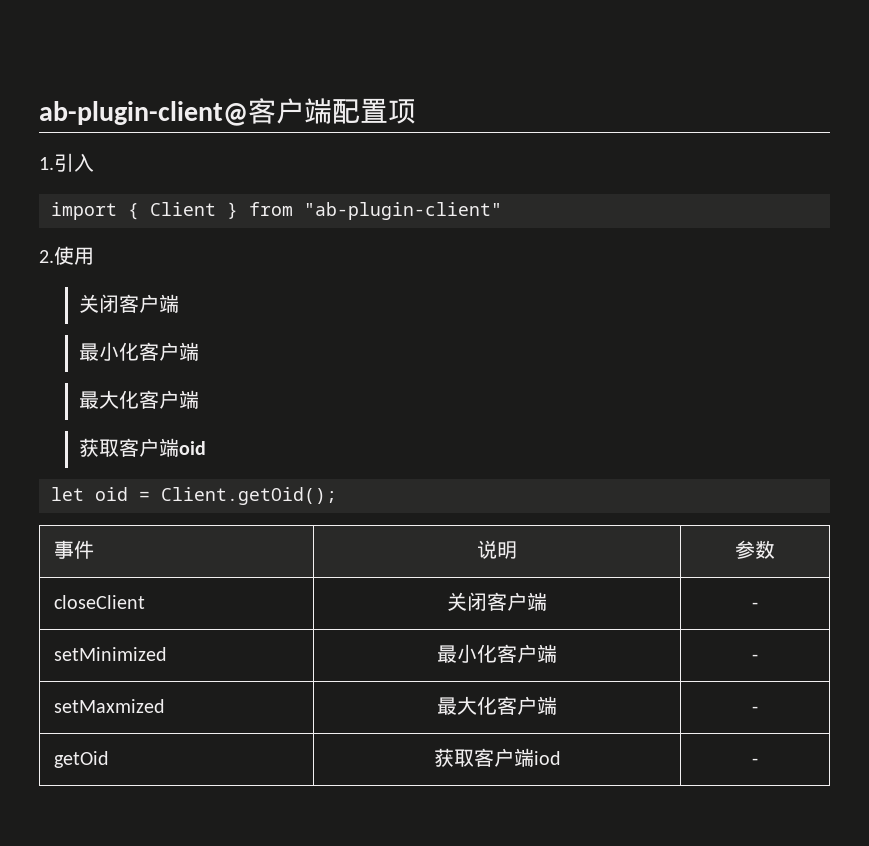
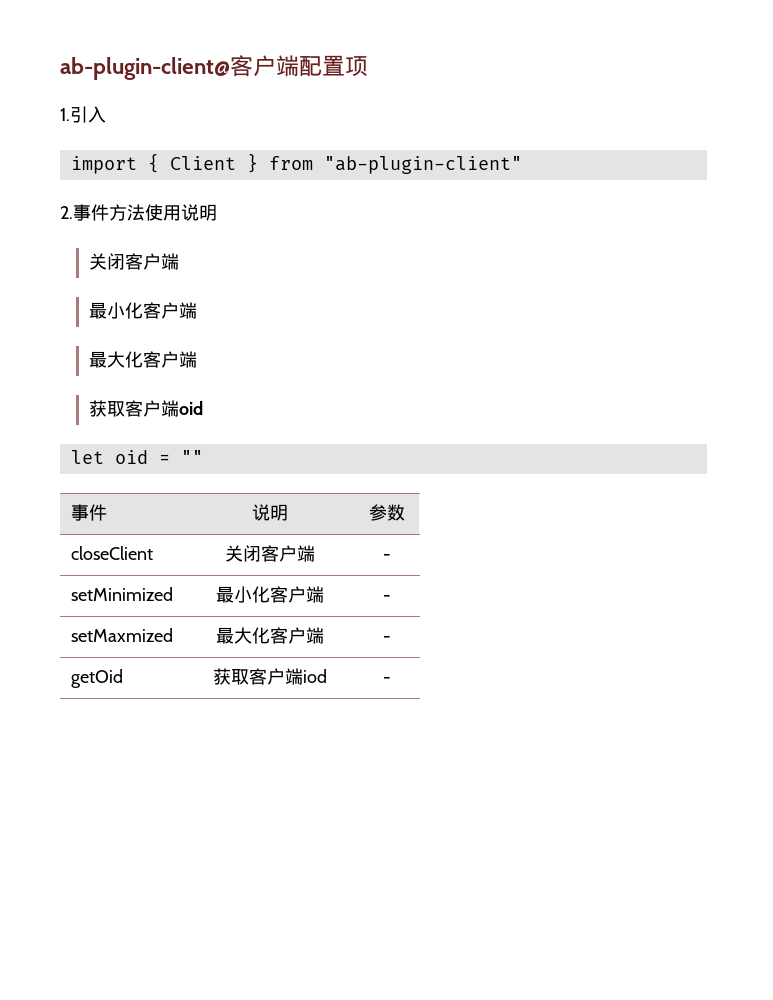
- 2.使用
+ 2.事件方法使用说明
- let oid = Client.getOid();
+ let oid = ""

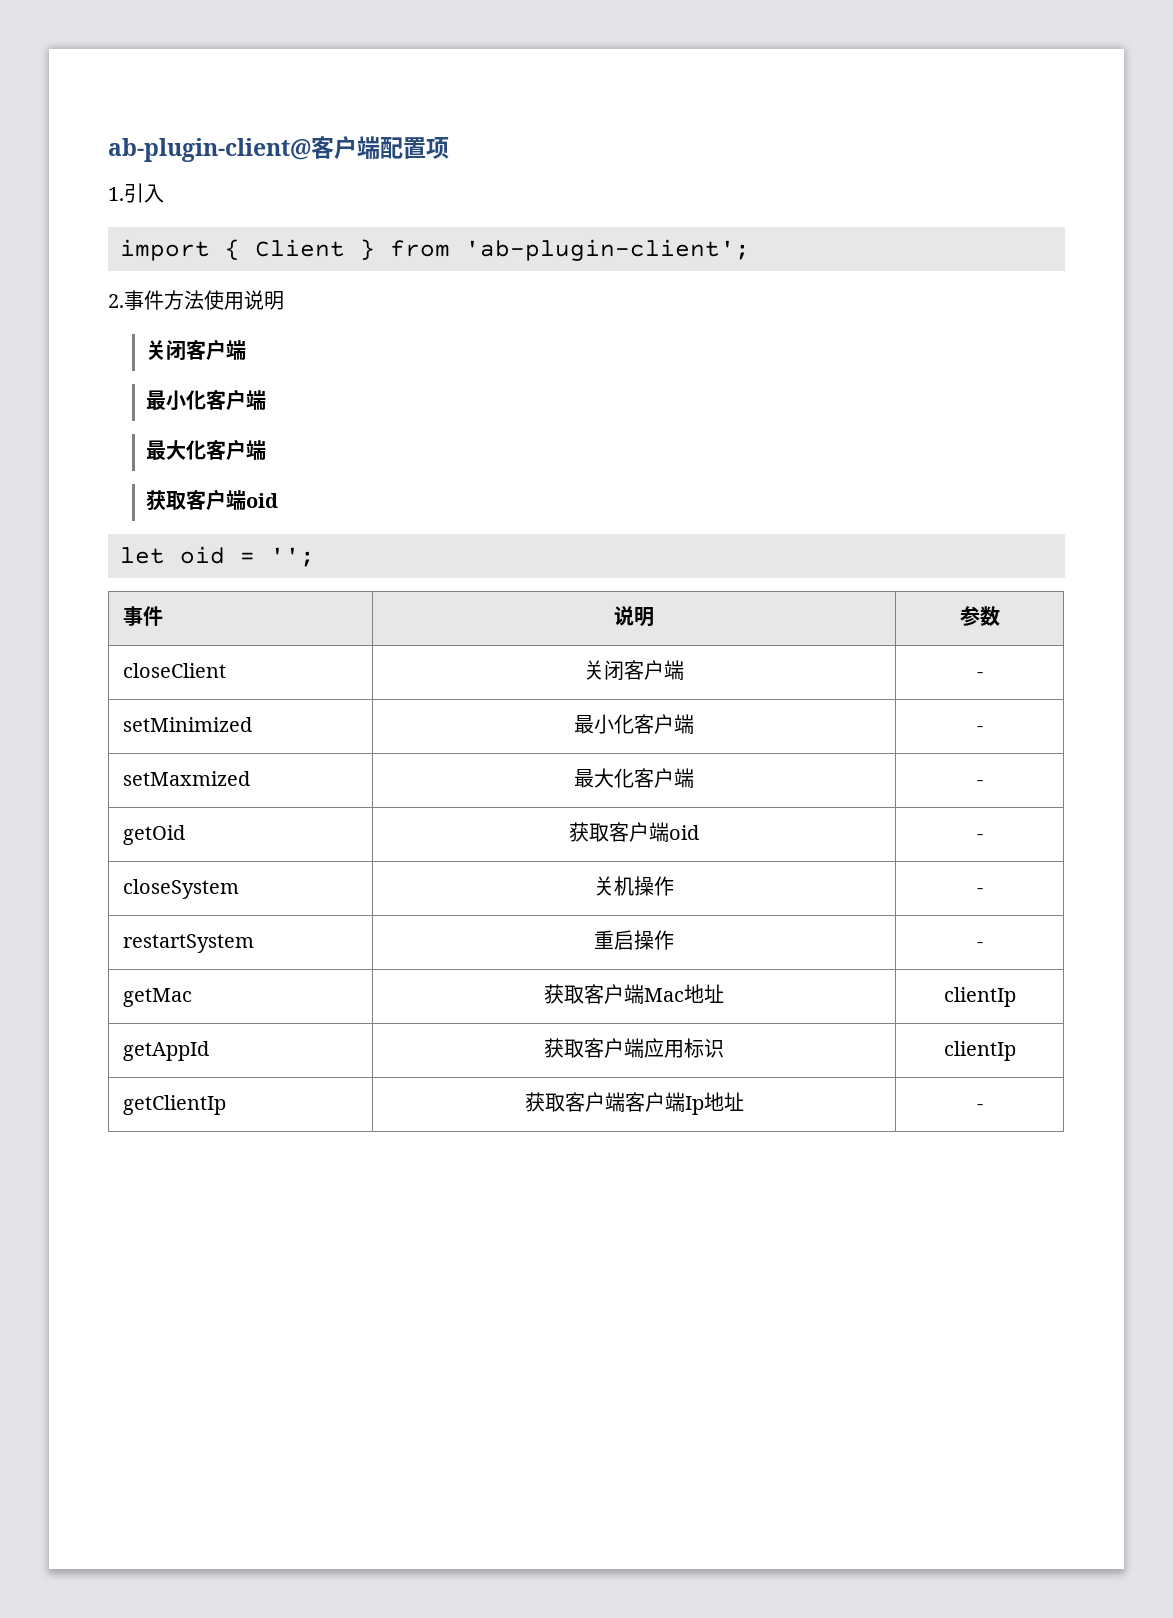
- import { Client } from "ab-plugin-client"
+ import { Client } from 'ab-plugin-client';
- let oid = ""
+ let oid = '';
- getOid | 获取客户端iod | -
+ getOid | 获取客户端oid | -
+ closeSystem | 关机操作 | -
+ restartSystem | 重启操作 | -
+ getMac | 获取客户端Mac地址 | clientIp
+ getAppId | 获取客户端应用标识 | clientIp
+ getClientIp | 获取客户端客户端Ip地址 | -

